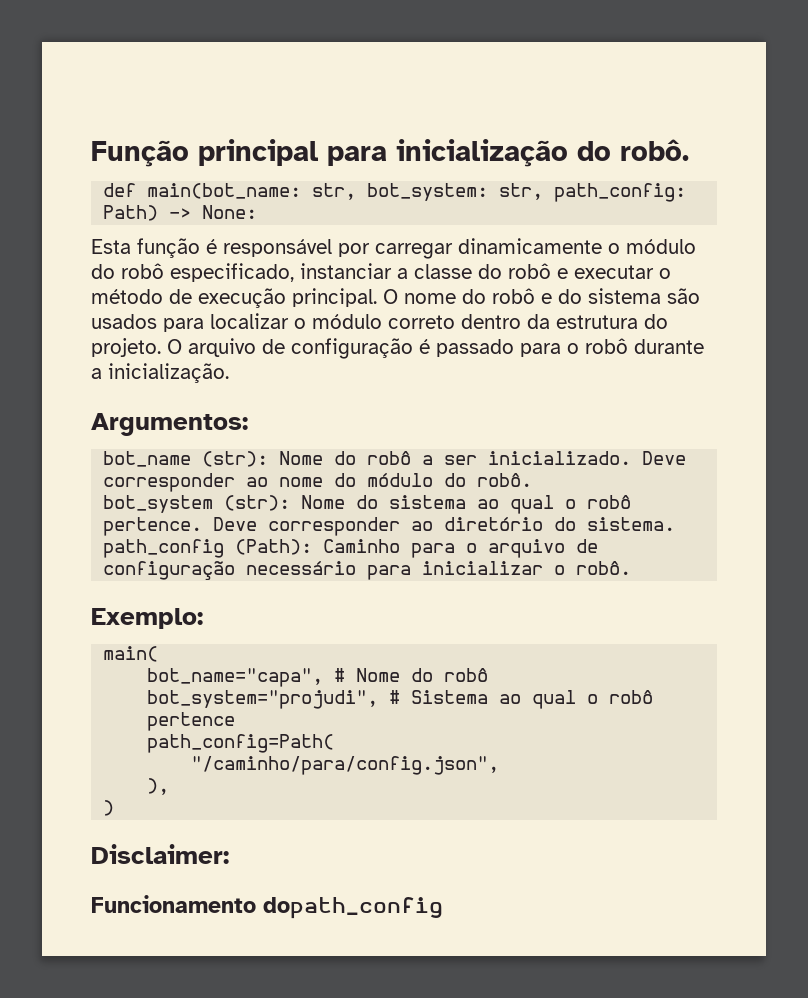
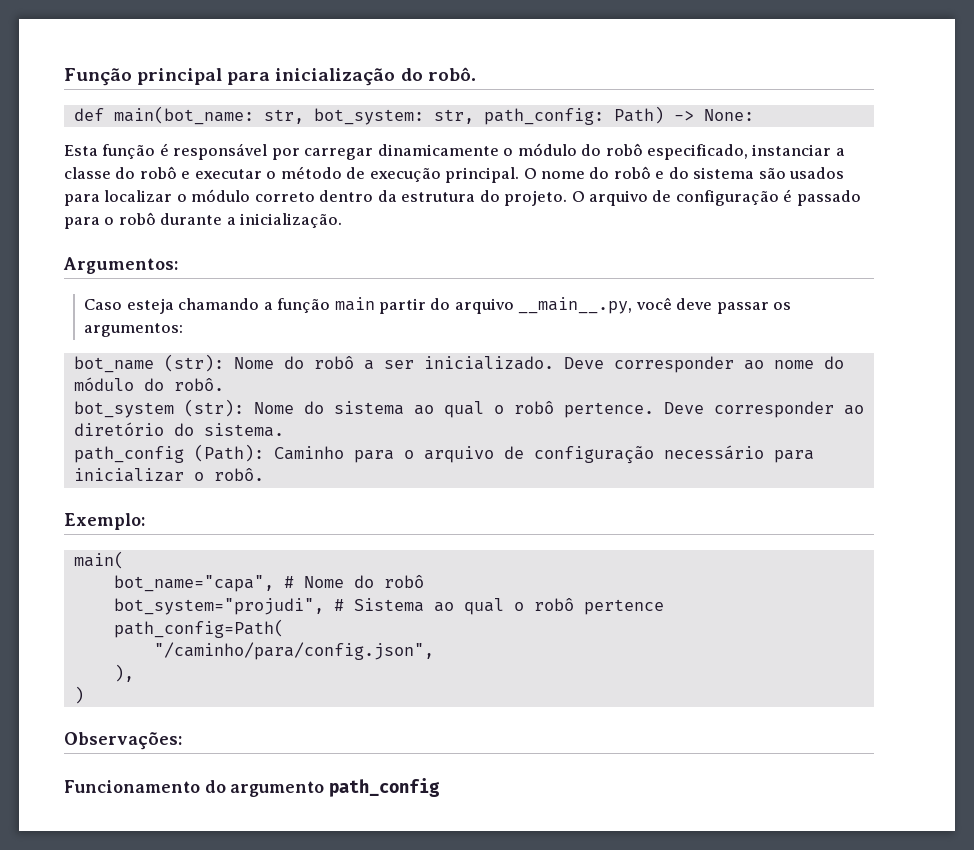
+ Caso esteja chamando a função main partir do arquivo __main__.py, você deve passar os argumentos:
- Disclaimer:
+ Observações:
- Funcionamento dopath_config
+ Funcionamento do argumento path_config

